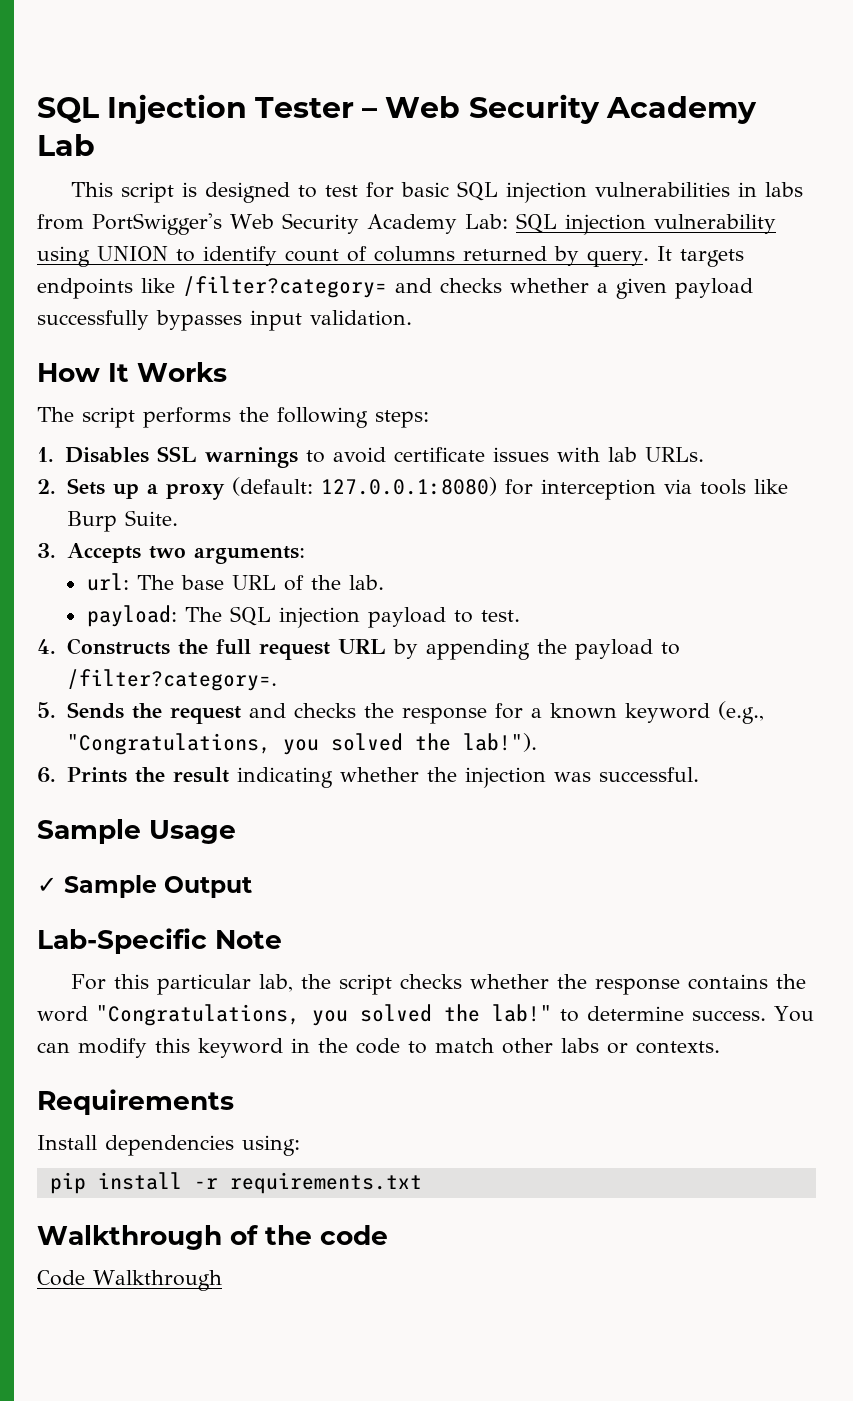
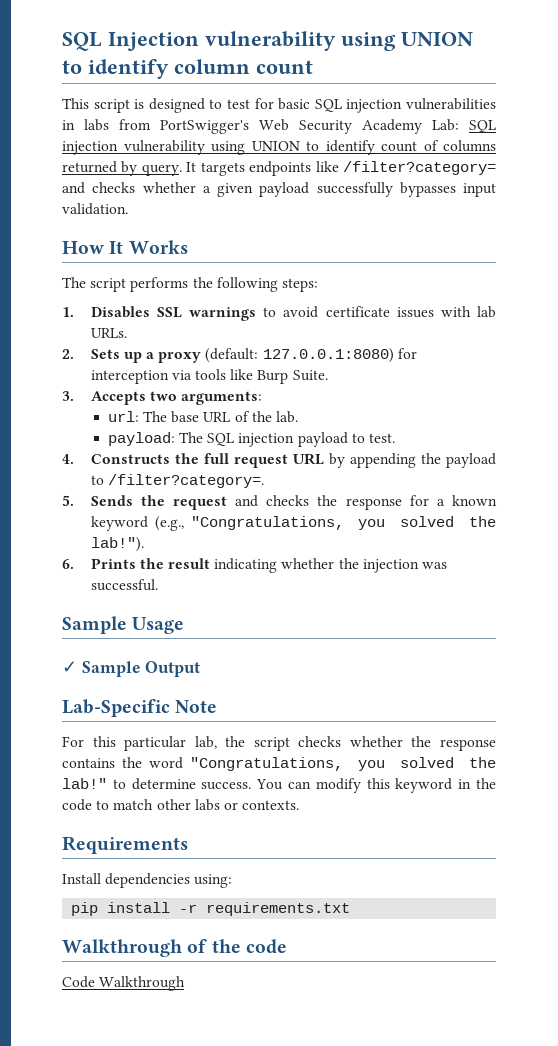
- SQL Injection Tester – Web Security Academy Lab
+ SQL Injection vulnerability using UNION to identify column count

